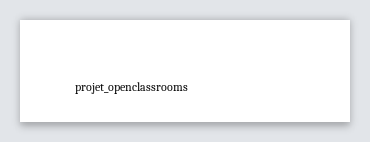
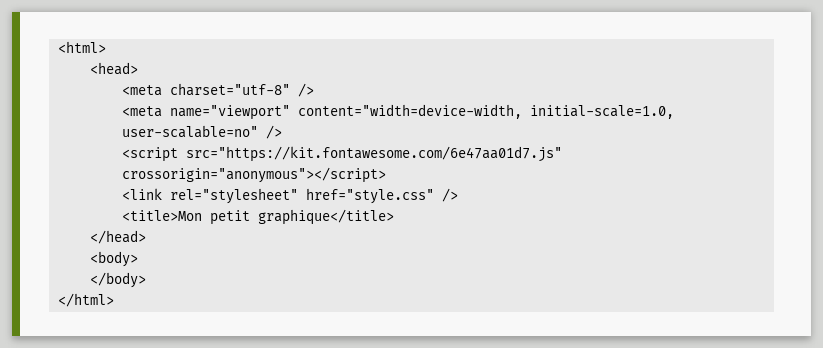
- projet_openclassrooms
+ <html>
+ <head>
+ <meta charset="utf-8" />
+ <meta name="viewport" content="width=device-width, initial-scale=1.0, user-scalable=no" />
+ <script src="https://kit.fontawesome.com/6e47aa01d7.js" crossorigin="anonymous"></script>
+ <link rel="stylesheet" href="style.css" />
+ <title>Mon petit graphique</title>
+ </head>
+ <body>
+ </body>
+ </html>

